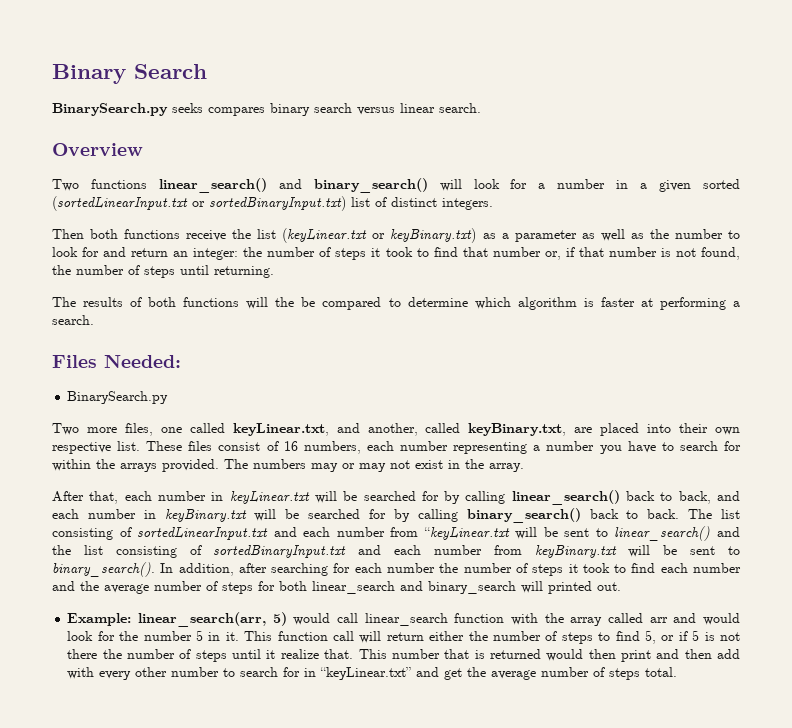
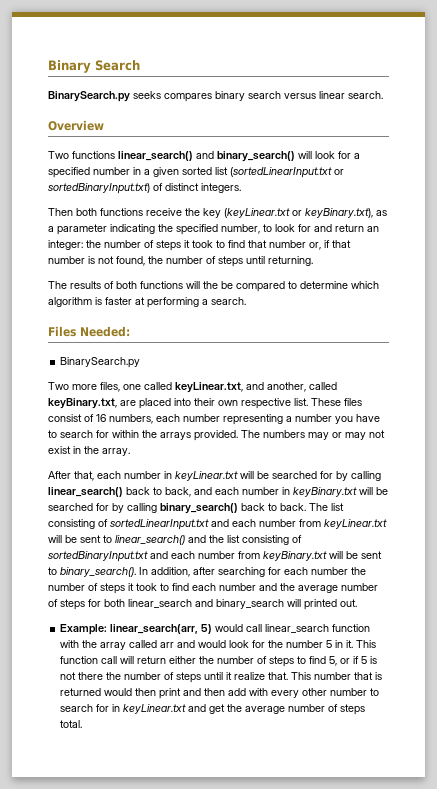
- Two functions linear_search() and binary_search() will look for a number in a given sorted (sortedLinearInput.txt or sortedBinaryInput.txt) list of distinct integers.
+ Two functions linear_search() and binary_search() will look for a specified number in a given sorted list (sortedLinearInput.txt or sortedBinaryInput.txt) of distinct integers.
- Then both functions receive the list (keyLinear.txt or keyBinary.txt) as a parameter as well as the number to look for and return an integer: the number of steps it took to find that number or, if that number is not found, the number of steps until returning.
+ Then both functions receive the key (keyLinear.txt or keyBinary.txt), as a parameter indicating the specified number, to look for and return an integer: the number of steps it took to find that number or, if that number is not found, the number of steps until returning.
- The list consisting of sortedLinearInput.txt and each number from “keyLinear.txt will be sent to linear_search() and the list consisting of sortedBinaryInput.txt and each number from keyBinary.txt will be sent to binary_search().
+ The list consisting of sortedLinearInput.txt and each number from keyLinear.txt will be sent to linear_search() and the list consisting of sortedBinaryInput.txt and each number from keyBinary.txt will be sent to binary_search().
- This number that is returned would then print and then add with every other number to search for in “keyLinear.txt” and get the average number of steps total.
+ This number that is returned would then print and then add with every other number to search for in keyLinear.txt and get the average number of steps total.

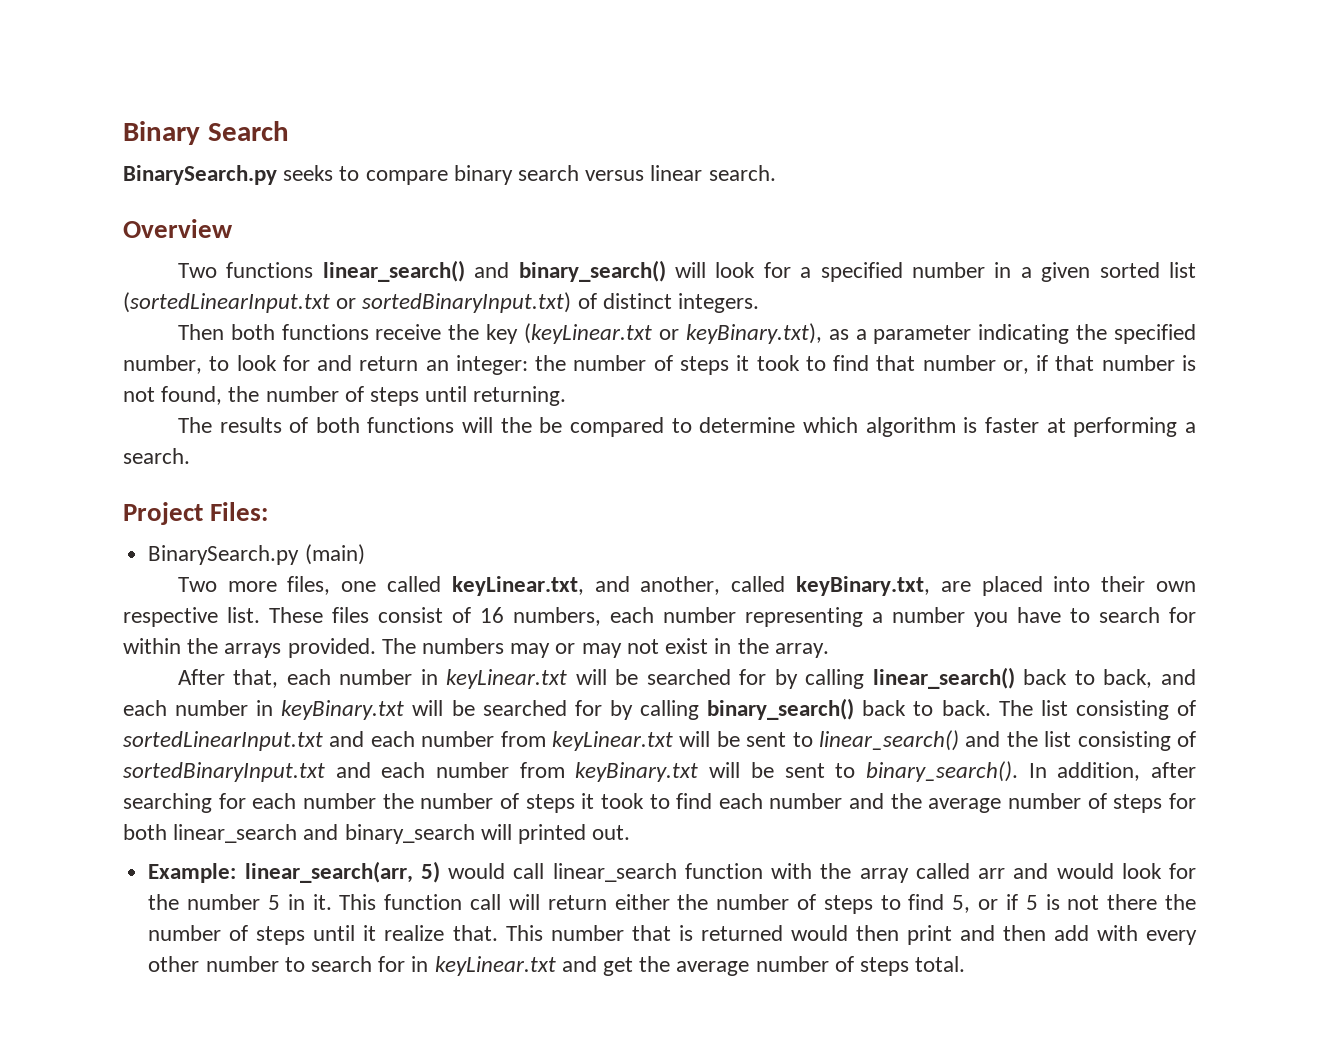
- BinarySearch.py seeks compares binary search versus linear search.
+ BinarySearch.py seeks to compare binary search versus linear search.
- Files Needed:
- BinarySearch.py
+ Project Files:
+ BinarySearch.py (main)

